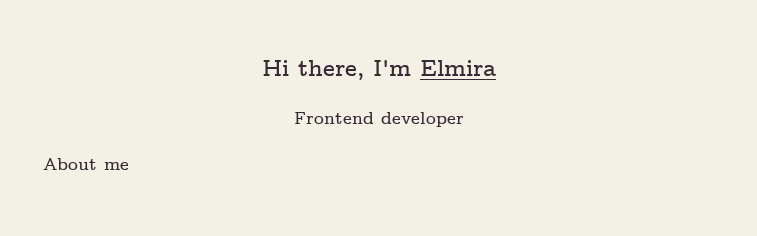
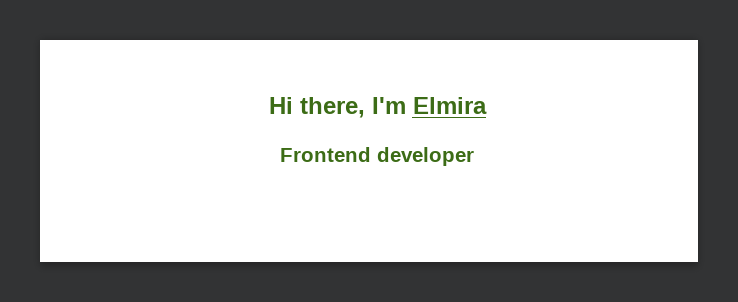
- About me

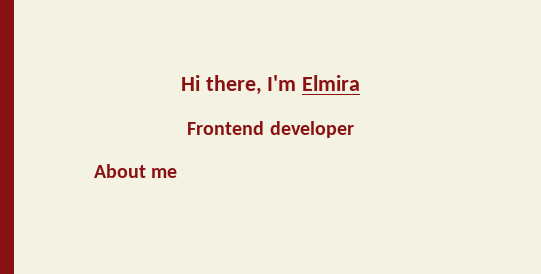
+ About me

